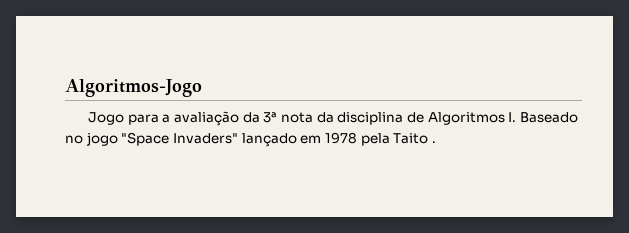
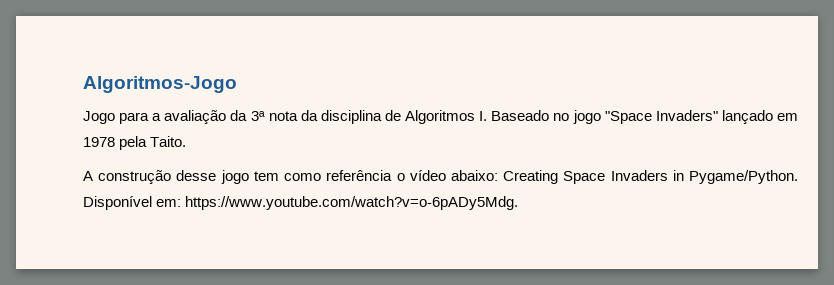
- Jogo para a avaliação da 3ª nota da disciplina de Algoritmos I. Baseado no jogo "Space Invaders" lançado em 1978 pela Taito .
+ Jogo para a avaliação da 3ª nota da disciplina de Algoritmos I. Baseado no jogo "Space Invaders" lançado em 1978 pela Taito.
+ A construção desse jogo tem como referência o vídeo abaixo: Creating Space Invaders in Pygame/Python. Disponível em: https://www.youtube.com/watch?v=o-6pADy5Mdg.

